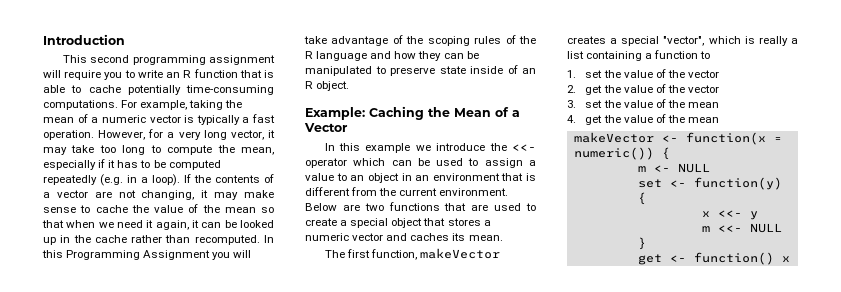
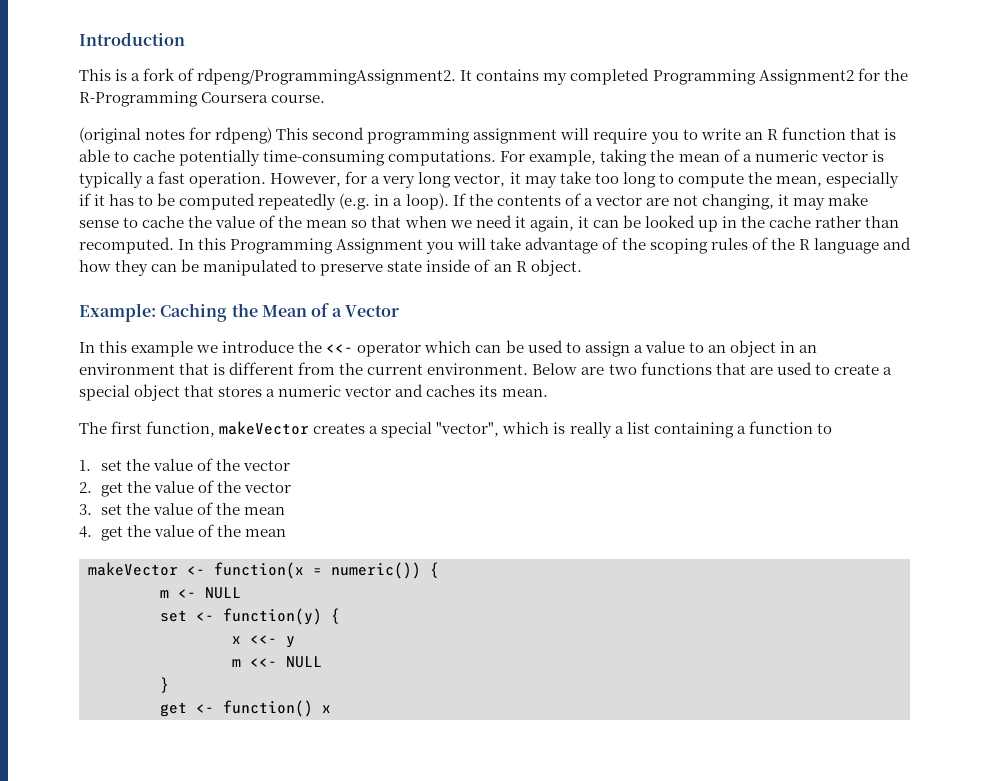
- This second programming assignment will require you to write an R function that is able to cache potentially time-consuming computations.
+ This is a fork of rdpeng/ProgrammingAssignment2. It contains my completed Programming Assignment2 for the R-Programming Coursera course.
+ (original notes for rdpeng) This second programming assignment will require you to write an R function that is able to cache potentially time-consuming computations.

